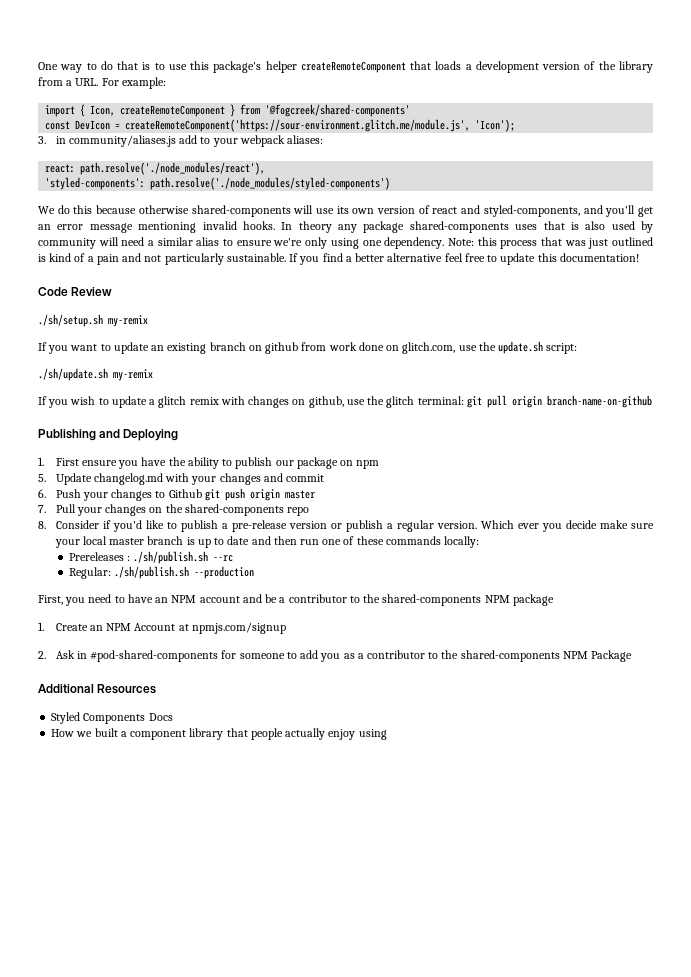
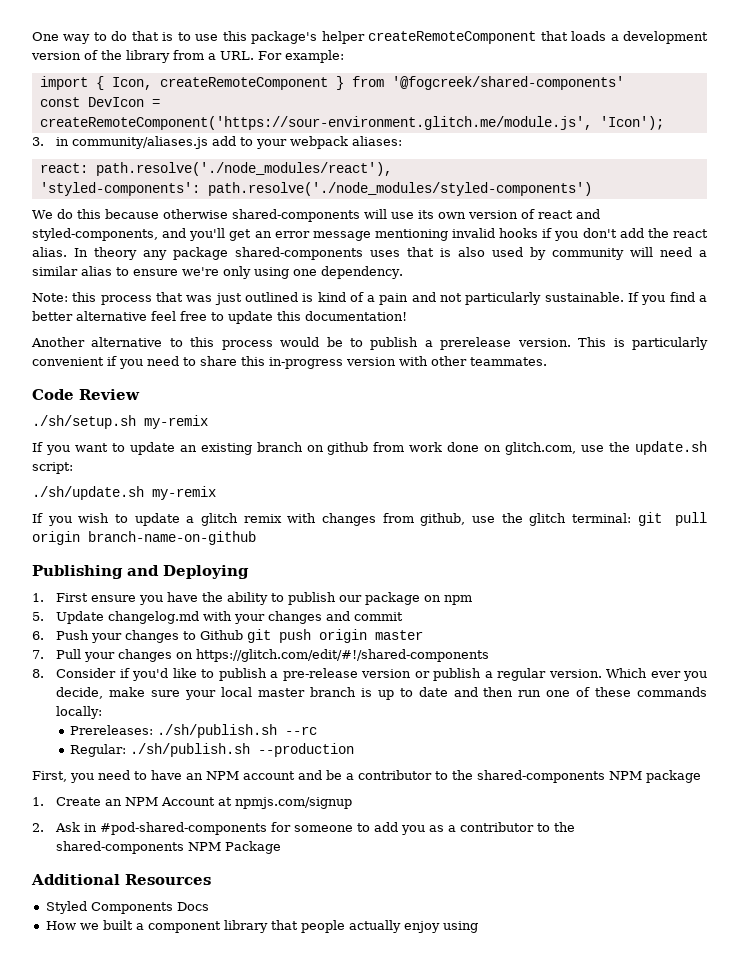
- We do this because otherwise shared-components will use its own version of react and styled-components, and you'll get an error message mentioning invalid hooks.
+ We do this because otherwise shared-components will use its own version of react and styled-components, and you'll get an error message mentioning invalid hooks if you don't add the react alias.
- In theory any package shared-components uses that is also used by community will need a similar alias to ensure we're only using one dependency. Note: this process that was just outlined is kind of a pain and not particularly sustainable.
+ In theory any package shared-components uses that is also used by community will need a similar alias to ensure we're only using one dependency.
+ Note: this process that was just outlined is kind of a pain and not particularly sustainable.
+ Another alternative to this process would be to publish a prerelease version. This is particularly convenient if you need to share this in-progress version with other teammates.
- If you wish to update a glitch remix with changes on github, use the glitch terminal: git pull origin branch-name-on-github
+ If you wish to update a glitch remix with changes from github, use the glitch terminal: git pull origin branch-name-on-github
- 7. Pull your changes on the shared-components repo
+ 7. Pull your changes on https://glitch.com/edit/#!/shared-components
- Which ever you decide make sure your local master branch is up to date and then run one of these commands locally:
+ Which ever you decide, make sure your local master branch is up to date and then run one of these commands locally:
- Prereleases : ./sh/publish.sh --rc
+ Prereleases: ./sh/publish.sh --rc

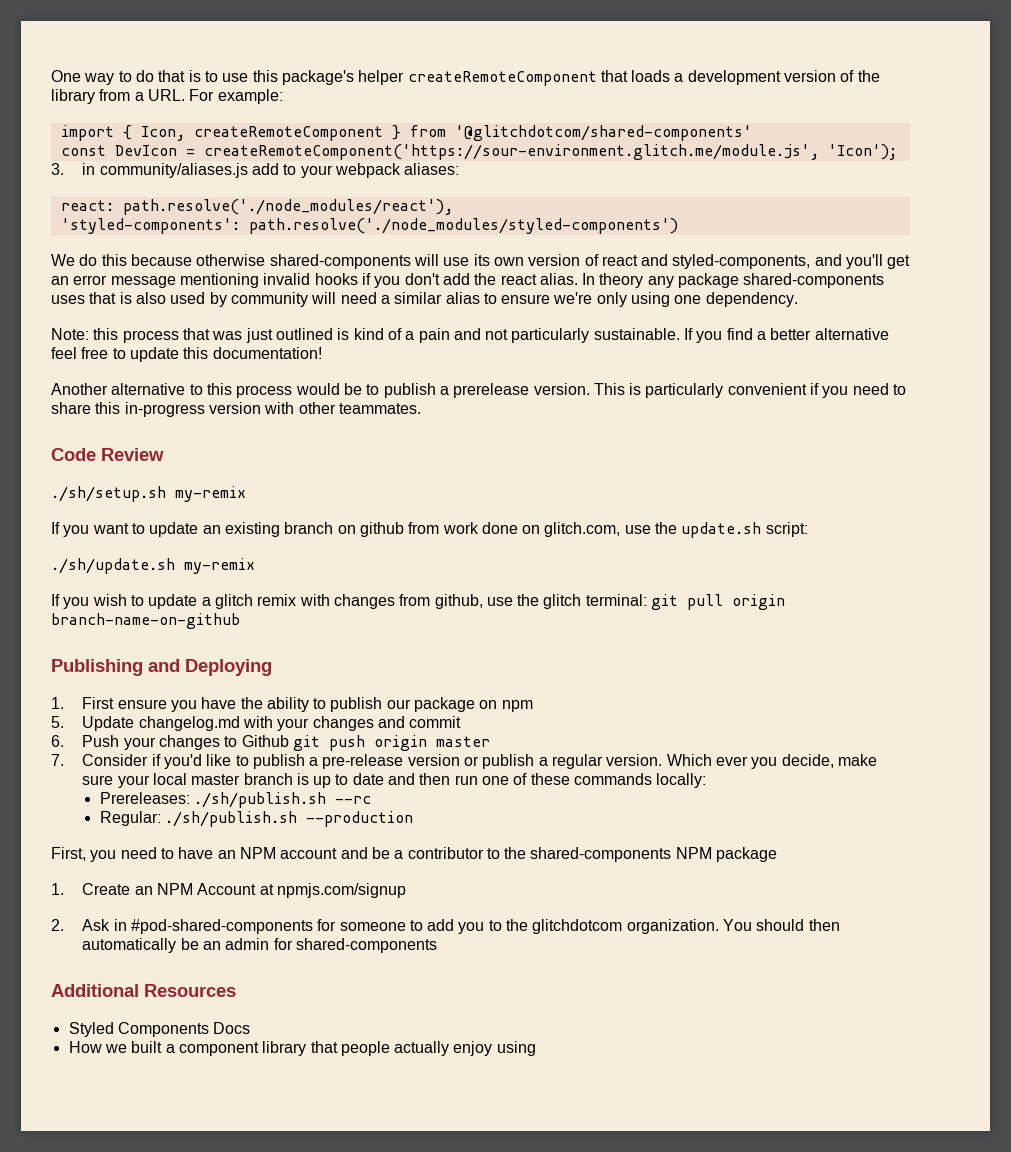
- import { Icon, createRemoteComponent } from '@fogcreek/shared-components'
+ import { Icon, createRemoteComponent } from '@glitchdotcom/shared-components'
- 7. Pull your changes on https://glitch.com/edit/#!/shared-components
- 8. Consider if you'd like to publish a pre-release version or publish a regular version.
+ 7. Consider if you'd like to publish a pre-release version or publish a regular version.
- 2. Ask in #pod-shared-components for someone to add you as a contributor to the shared-components NPM Package
+ 2. Ask in #pod-shared-components for someone to add you to the glitchdotcom organization. You should then automatically be an admin for shared-components

